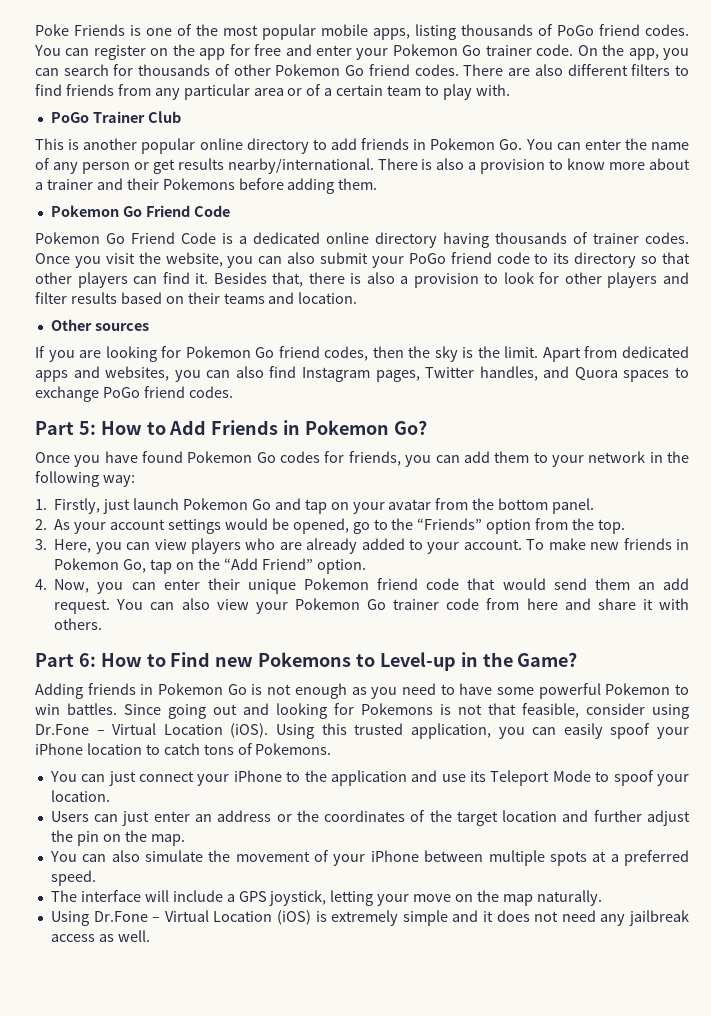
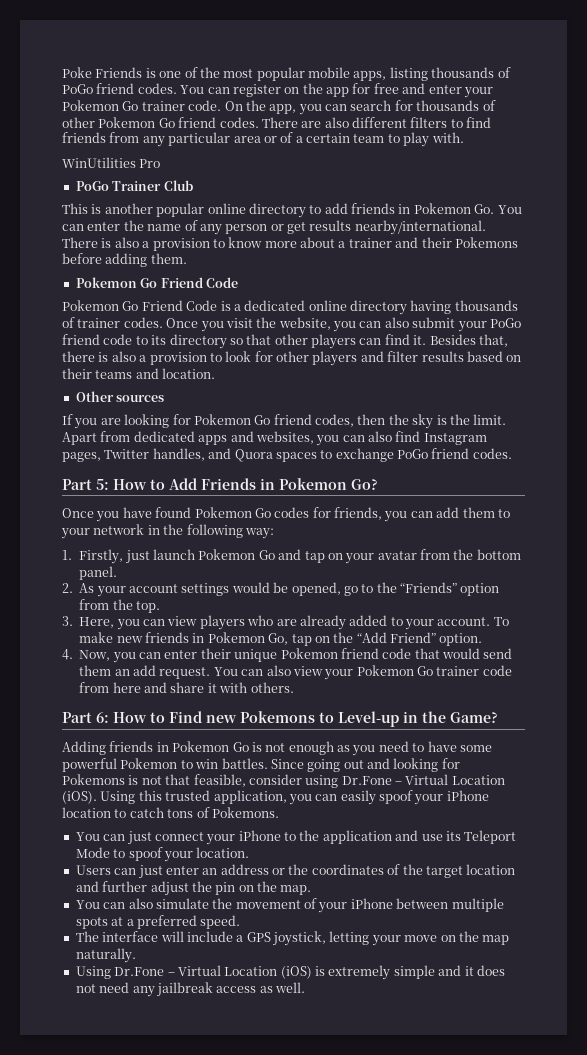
+ WinUtilities Pro

